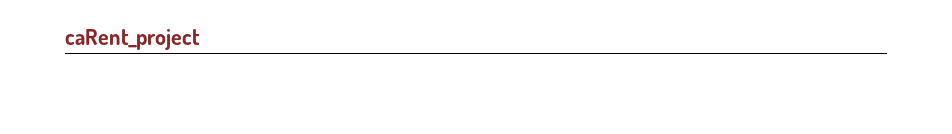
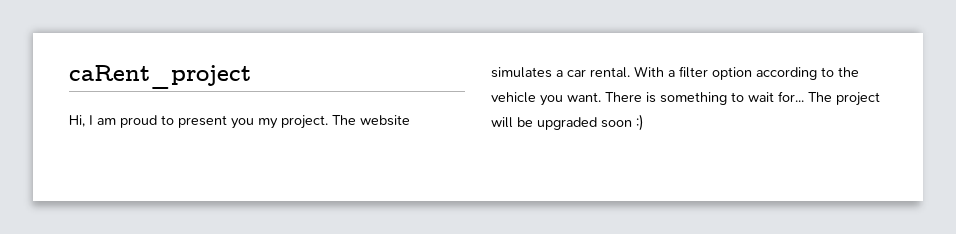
+ Hi, I am proud to present you my project. The website simulates a car rental. With a filter option according to the vehicle you want. There is something to wait for... The project will be upgraded soon :)

